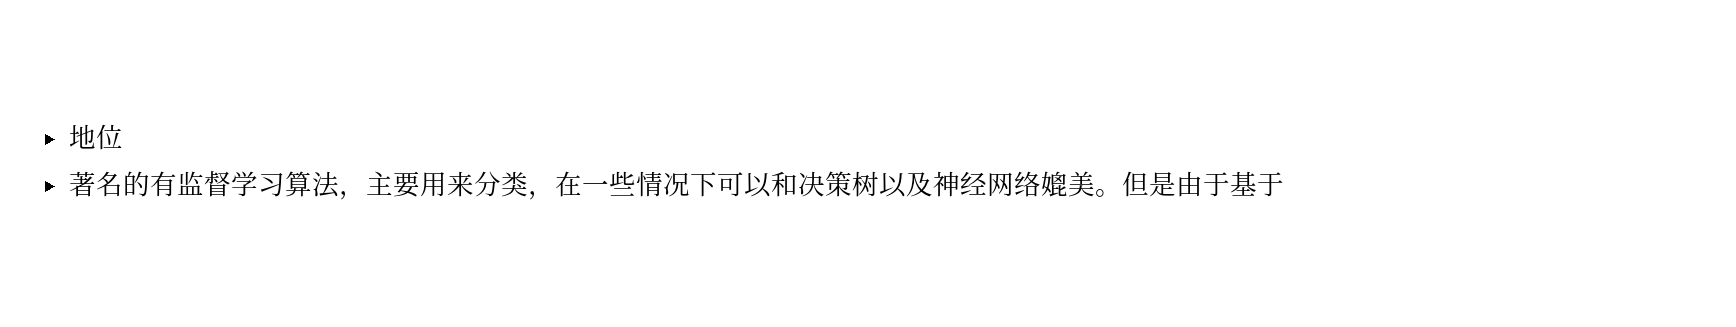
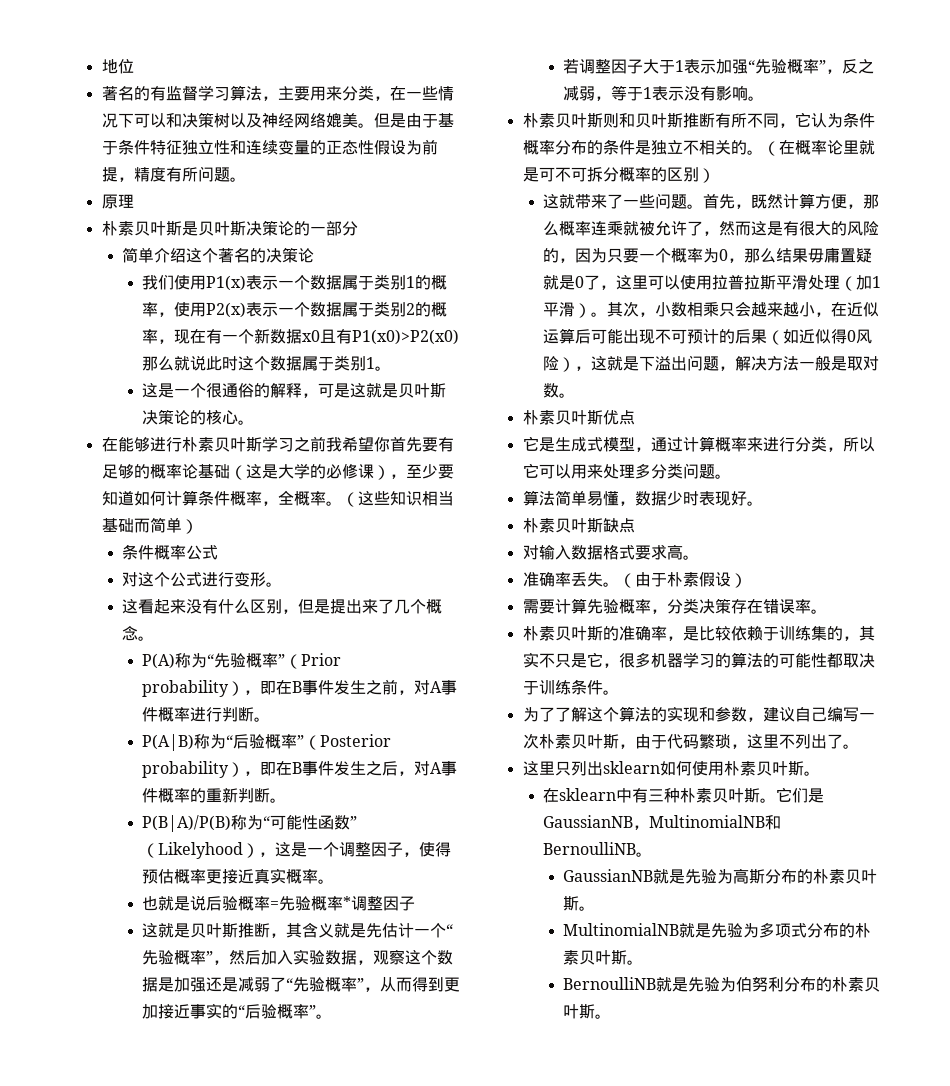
- 但是由于基于
+ 但是由于基于条件特征独立性和连续变量的正态性假设为前提，精度有所问题。
+ 原理
+ 朴素贝叶斯是贝叶斯决策论的一部分
+ 简单介绍这个著名的决策论
+ 我们使用P1(x)表示一个数据属于类别1的概率，使用P2(x)表示一个数据属于类别2的概率，现在有一个新数据x0且有P1(x0)>P2(x0)那么就说此时这个数据属于类别1。
+ 这是一个很通俗的解释，可是这就是贝叶斯决策论的核心。
+ 在能够进行朴素贝叶斯学习之前我希望你首先要有足够的概率论基础（这是大学的必修课），至少要知道如何计算条件概率，全概率。（这些知识相当基础而简单）
+ 条件概率公式
+ 对这个公式进行变形。
+ 这看起来没有什么区别，但是提出来了几个概念。
+ P(A)称为“先验概率”（Prior probability），即在B事件发生之前，对A事件概率进行判断。
+ P(A|B)称为“后验概率”（Posterior probability），即在B事件发生之后，对A事件概率的重新判断。
+ P(B|A)/P(B)称为“可能性函数”（Likelyhood），这是一个调整因子，使得预估概率更接近真实概率。
+ 也就是说后验概率=先验概率*调整因子
+ 这就是贝叶斯推断，其含义就是先估计一个“先验概率”，然后加入实验数据，观察这个数据是加强还是减弱了“先验概率”，从而得到更加接近事实的“后验概率”。
+ 若调整因子大于1表示加强“先验概率”，反之减弱，等于1表示没有影响。
+ 朴素贝叶斯则和贝叶斯推断有所不同，它认为条件概率分布的条件是独立不相关的。（在概率论里就是可不可拆分概率的区别）
+ 这就带来了一些问题。首先，既然计算方便，那么概率连乘就被允许了，然而这是有很大的风险的，因为只要一个概率为0，那么结果毋庸置疑就是0了，这里可以使用拉普拉斯平滑处理（加1平滑）。其次，小数相乘只会越来越小，在近似运算后可能出现不可预计的后果（如近似得0风险），这就是下溢出问题，解决方法一般是取对数。
+ 朴素贝叶斯优点
+ 它是生成式模型，通过计算概率来进行分类，所以它可以用来处理多分类问题。
+ 算法简单易懂，数据少时表现好。
+ 朴素贝叶斯缺点
+ 对输入数据格式要求高。
+ 准确率丢失。（由于朴素假设）
+ 需要计算先验概率，分类决策存在错误率。
+ 朴素贝叶斯的准确率，是比较依赖于训练集的，其实不只是它，很多机器学习的算法的可能性都取决于训练条件。
+ 为了了解这个算法的实现和参数，建议自己编写一次朴素贝叶斯，由于代码繁琐，这里不列出了。
+ 这里只列出sklearn如何使用朴素贝叶斯。
+ 在sklearn中有三种朴素贝叶斯。它们是GaussianNB，MultinomialNB和BernoulliNB。
+ GaussianNB就是先验为高斯分布的朴素贝叶斯。
+ MultinomialNB就是先验为多项式分布的朴素贝叶斯。
+ BernoulliNB就是先验为伯努利分布的朴素贝叶斯。

